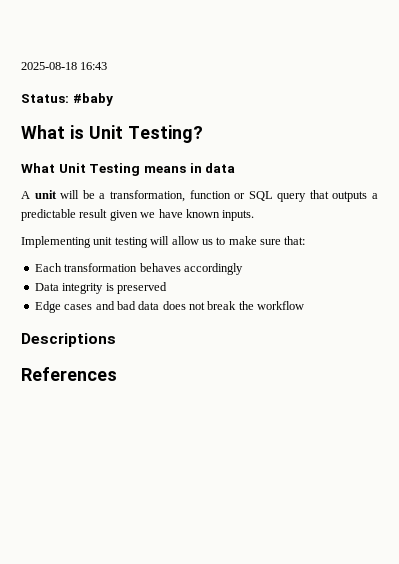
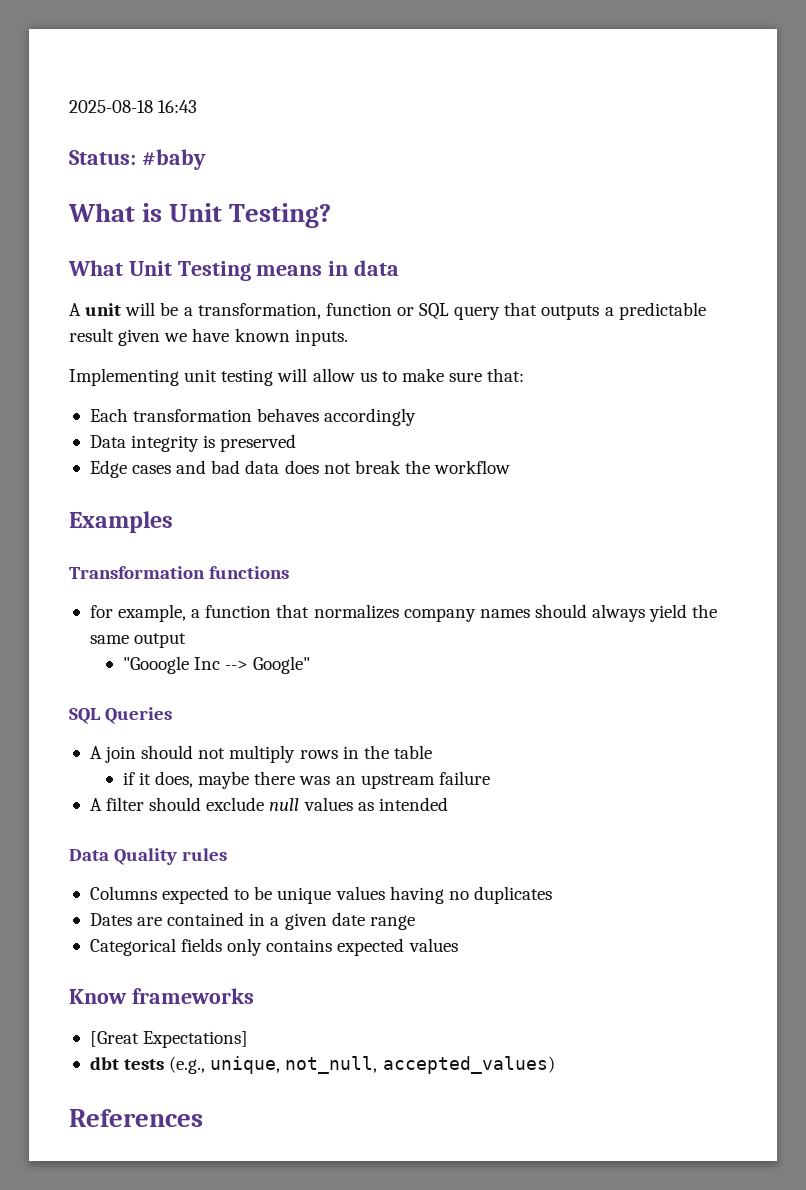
- Descriptions
+ Examples
+ Transformation functions
+ for example, a function that normalizes company names should always yield the same output
+ "Gooogle Inc --> Google"
+ SQL Queries
+ A join should not multiply rows in the table
+ if it does, maybe there was an upstream failure
+ A filter should exclude null values as intended
+ Data Quality rules
+ Columns expected to be unique values having no duplicates
+ Dates are contained in a given date range
+ Categorical fields only contains expected values
+ Know frameworks
+ [Great Expectations]
+ dbt tests (e.g., unique, not_null, accepted_values)

